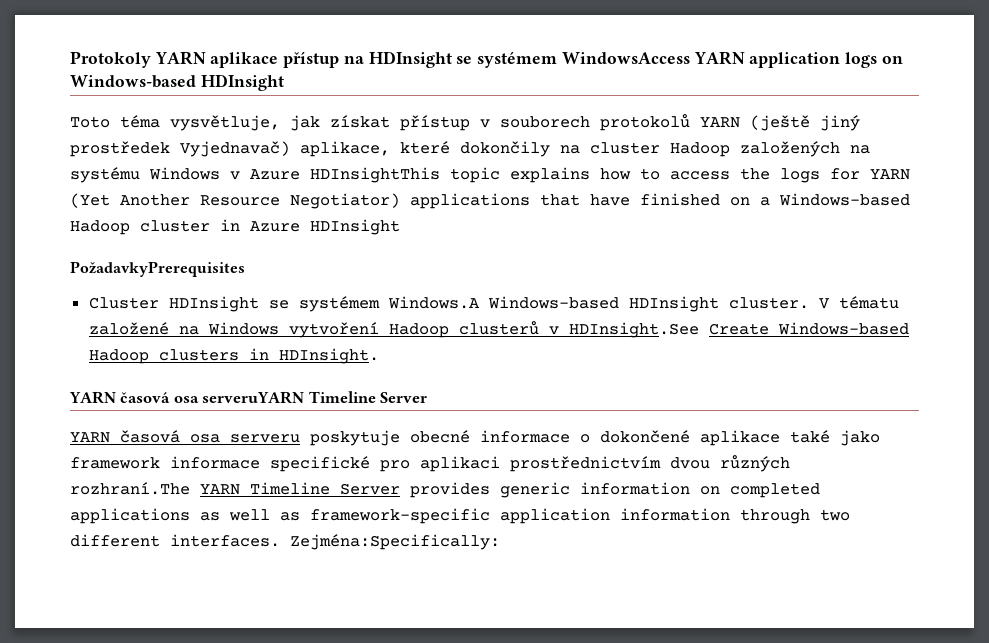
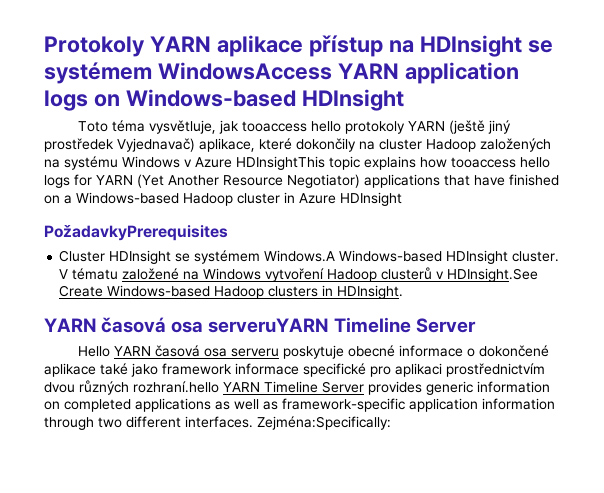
- Toto téma vysvětluje, jak získat přístup v souborech protokolů YARN (ještě jiný prostředek Vyjednavač) aplikace, které dokončily na cluster Hadoop založených na systému Windows v Azure HDInsightThis topic explains how to access the logs for YARN (Yet Another Resource Negotiator) applications that have finished on a Windows-based Hadoop cluster in Azure HDInsight
+ Toto téma vysvětluje, jak tooaccess hello protokoly YARN (ještě jiný prostředek Vyjednavač) aplikace, které dokončily na cluster Hadoop založených na systému Windows v Azure HDInsightThis topic explains how tooaccess hello logs for YARN (Yet Another Resource Negotiator) applications that have finished on a Windows-based Hadoop cluster in Azure HDInsight
- YARN časová osa serveru poskytuje obecné informace o dokončené aplikace také jako framework informace specifické pro aplikaci prostřednictvím dvou různých rozhraní.The YARN Timeline Server provides generic information on completed applications as well as framework-specific application information through two different interfaces.
+ Hello YARN časová osa serveru poskytuje obecné informace o dokončené aplikace také jako framework informace specifické pro aplikaci prostřednictvím dvou různých rozhraní.hello YARN Timeline Server provides generic information on completed applications as well as framework-specific application information through two different interfaces.

